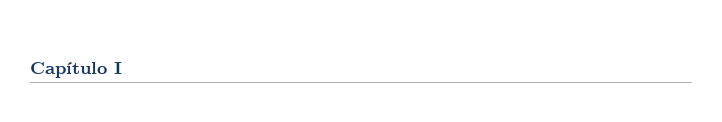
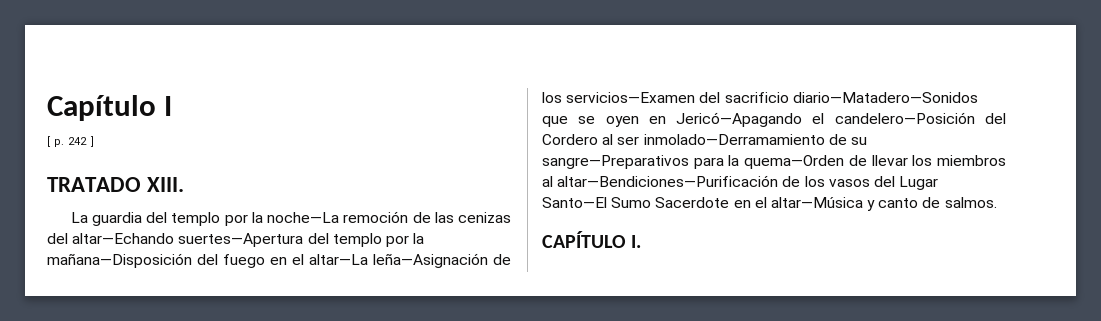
+ [ p. 242 ]
+ TRATADO XIII.
+ La guardia del templo por la noche—La remoción de las cenizas del altar—Echando suertes—Apertura del templo por la mañana—Disposición del fuego en el altar—La leña—Asignación de los servicios—Examen del sacrificio diario—Matadero—Sonidos que se oyen en Jericó—Apagando el candelero—Posición del Cordero al ser inmolado—Derramamiento de su sangre—Preparativos para la quema—Orden de llevar los miembros al altar—Bendiciones—Purificación de los vasos del Lugar Santo—El Sumo Sacerdote en el altar—Música y canto de salmos.
+ CAPÍTULO I.

